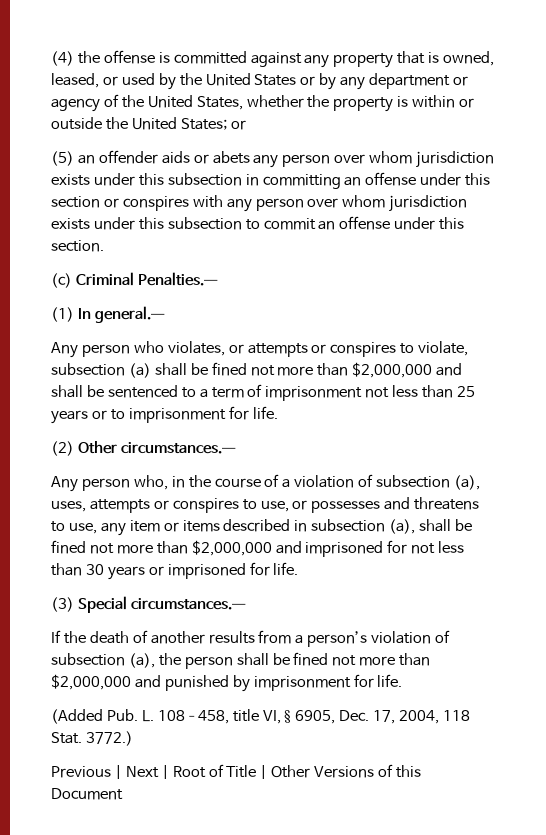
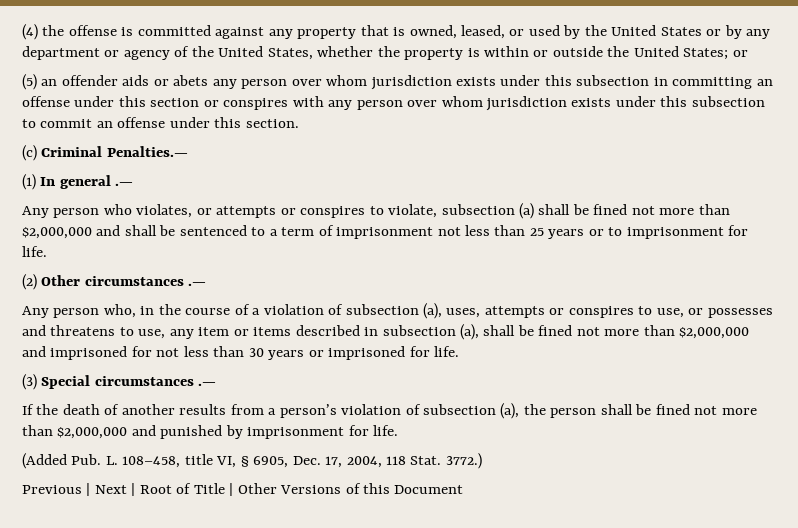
- (1) In general.—
+ (1) In general .—
- (2) Other circumstances.—
+ (2) Other circumstances .—
- (3) Special circumstances.—
+ (3) Special circumstances .—

